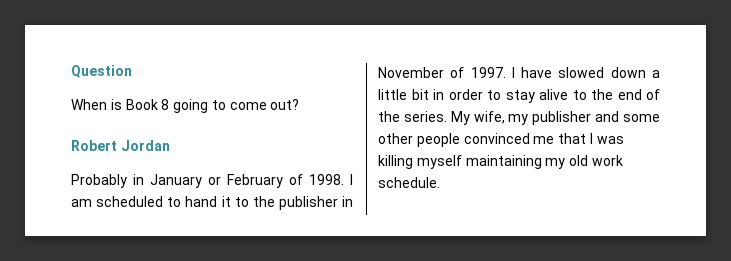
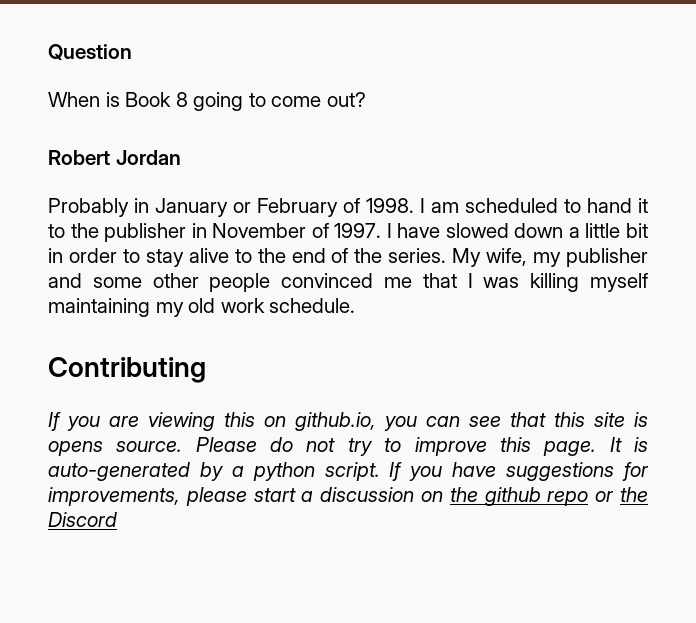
+ Contributing
+ If you are viewing this on github.io, you can see that this site is opens source. Please do not try to improve this page. It is auto-generated by a python script. If you have suggestions for improvements, please start a discussion on the github repo or the Discord

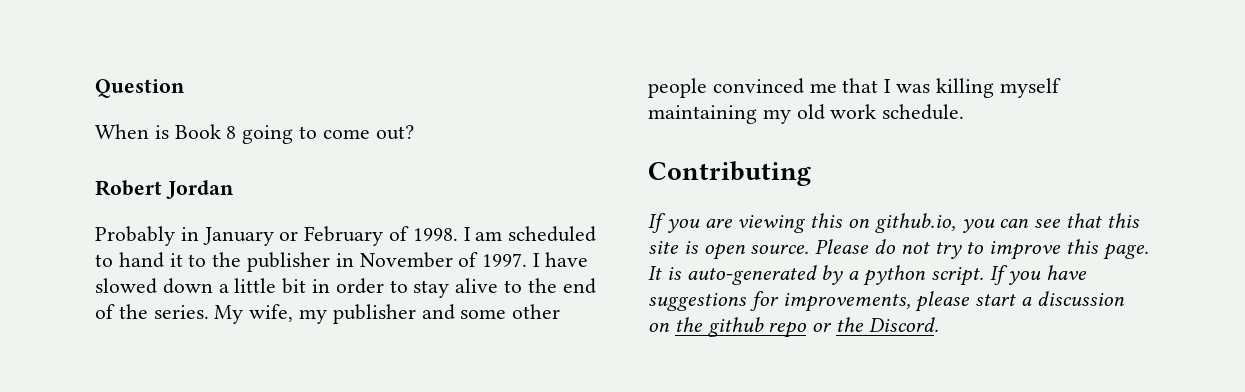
- If you are viewing this on github.io, you can see that this site is opens source.
+ If you are viewing this on github.io, you can see that this site is open source.
- If you have suggestions for improvements, please start a discussion on the github repo or the Discord
+ If you have suggestions for improvements, please start a discussion on the github repo or the Discord.

